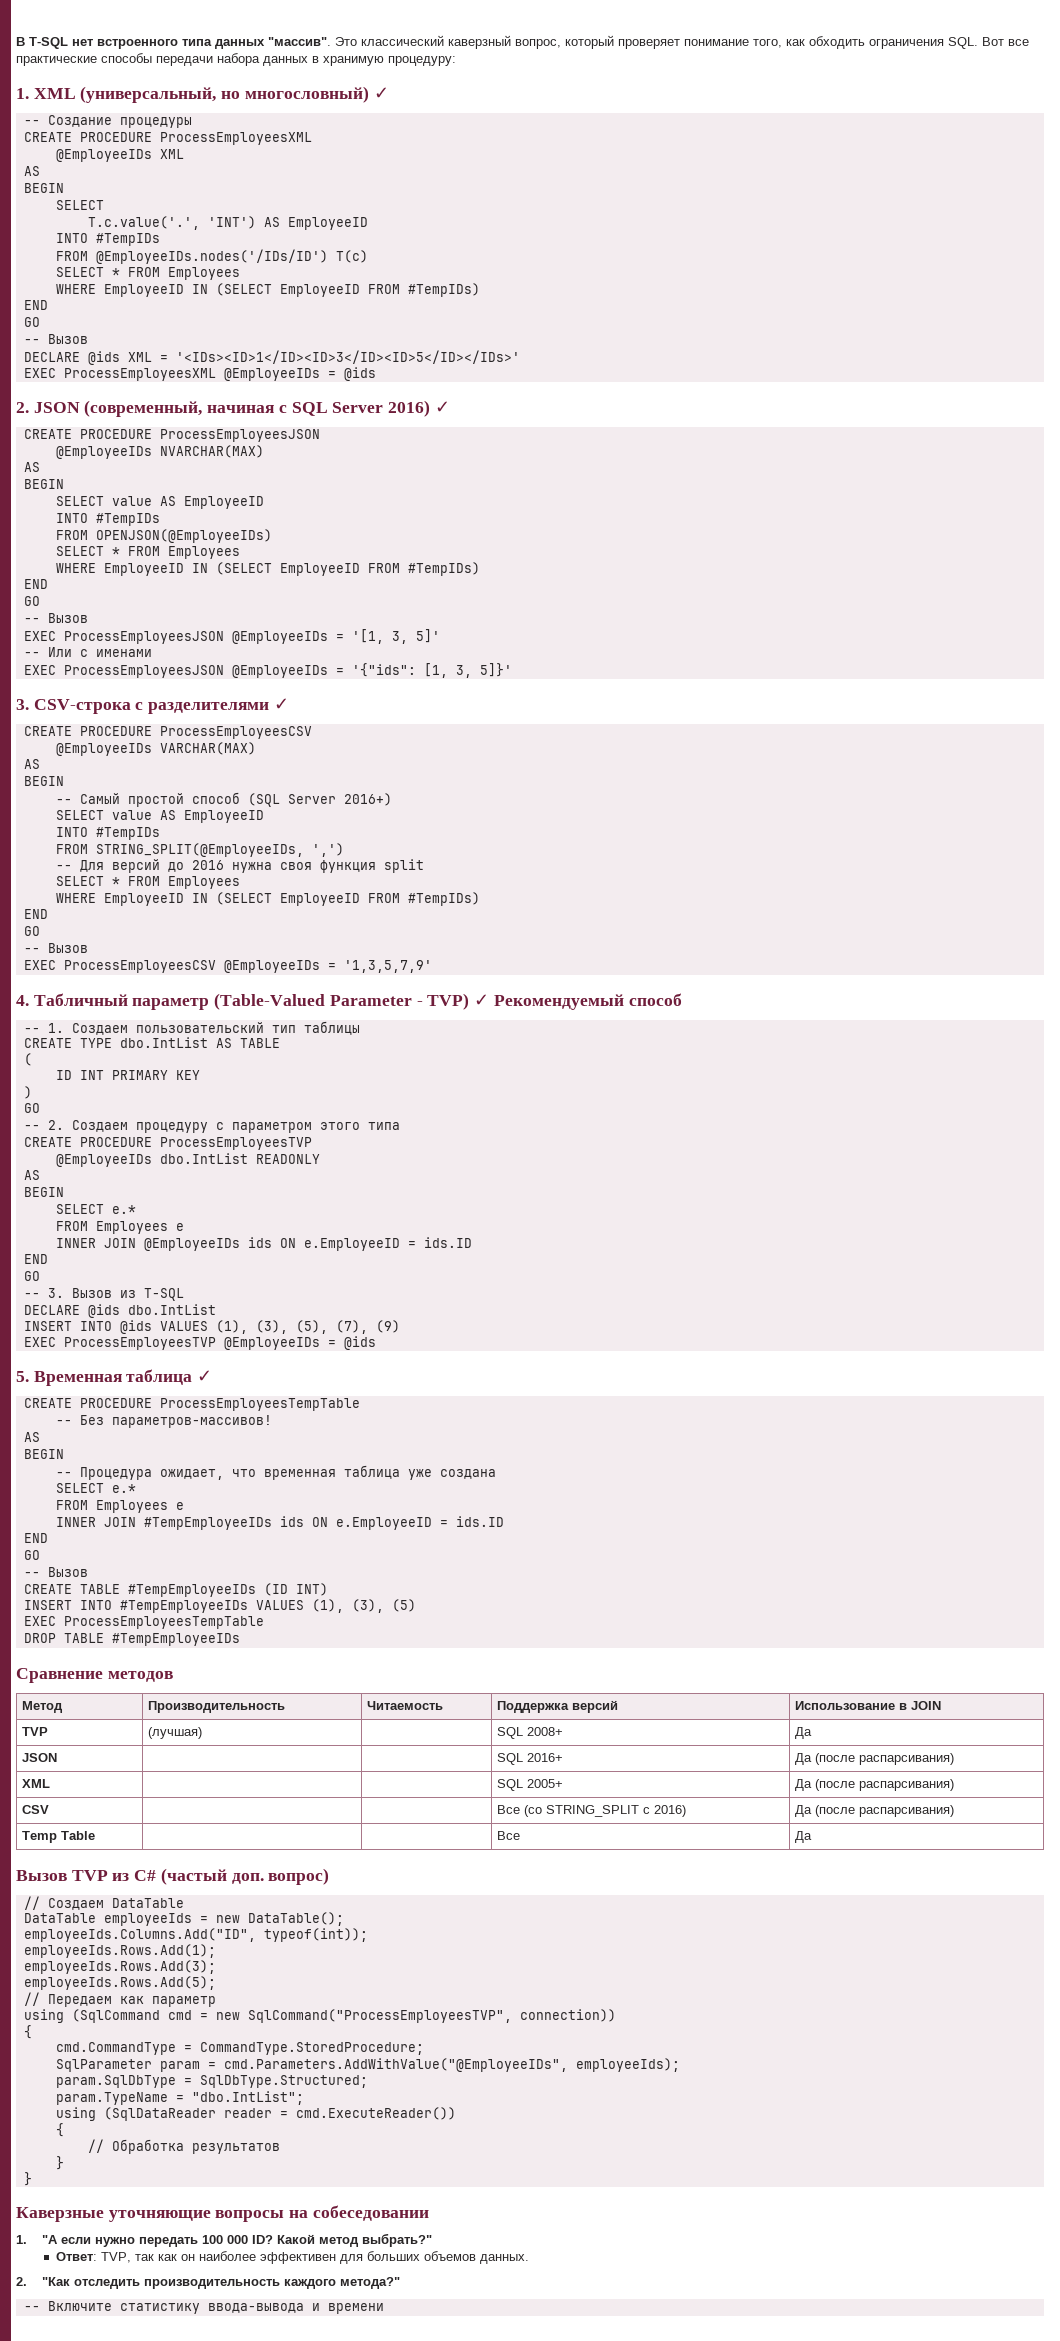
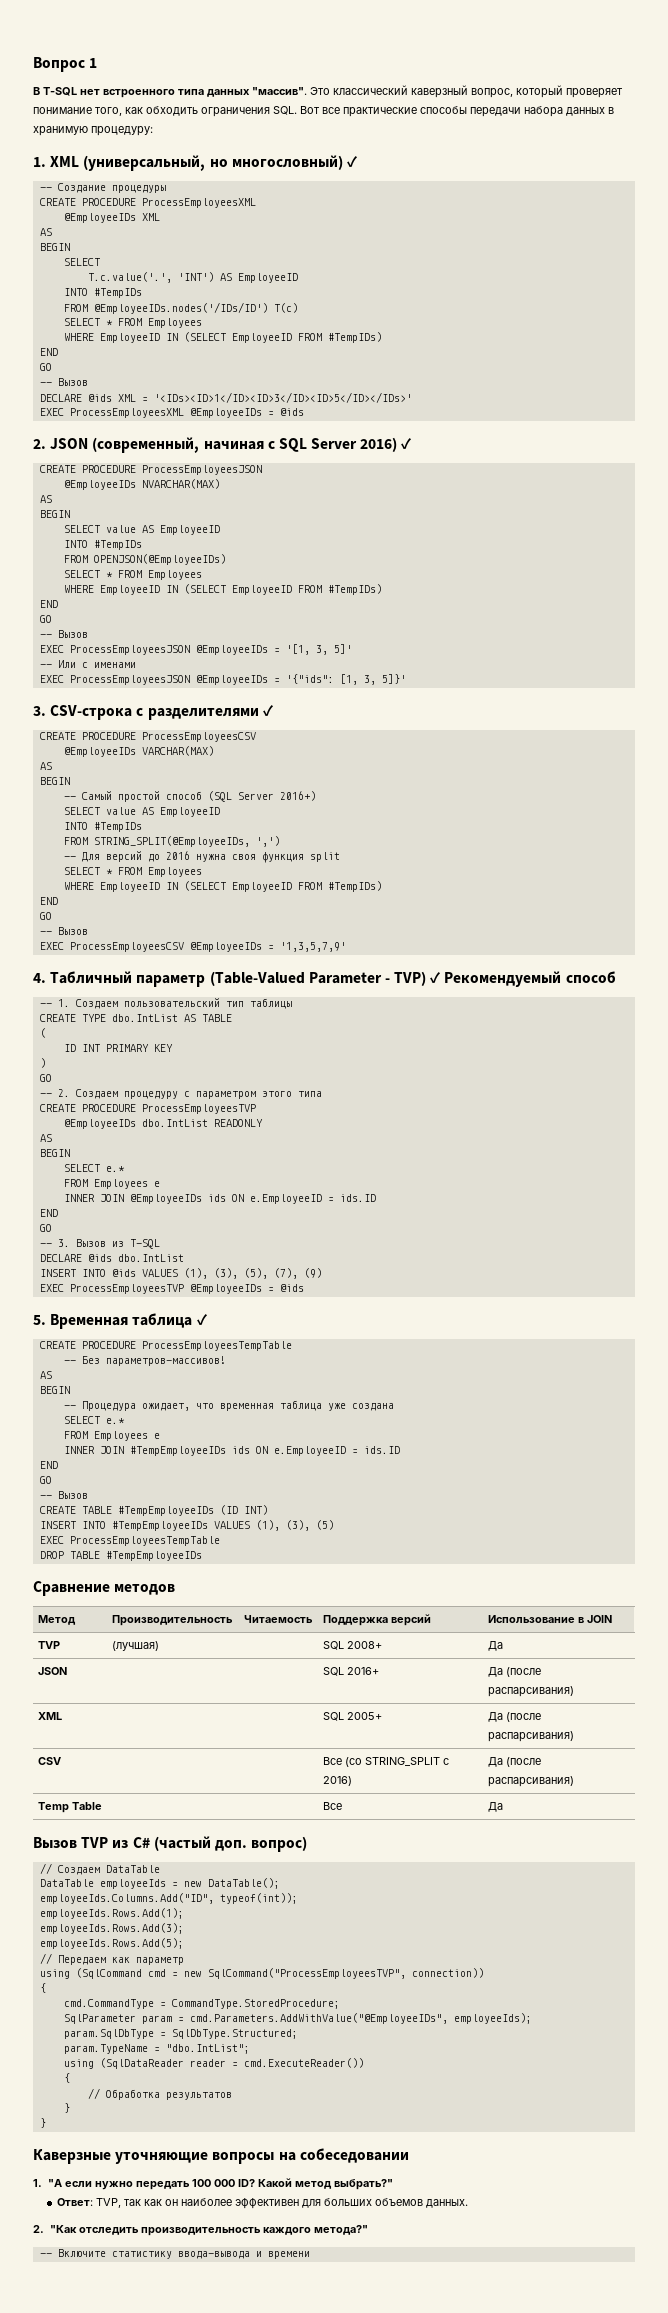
+ Вопрос 1

